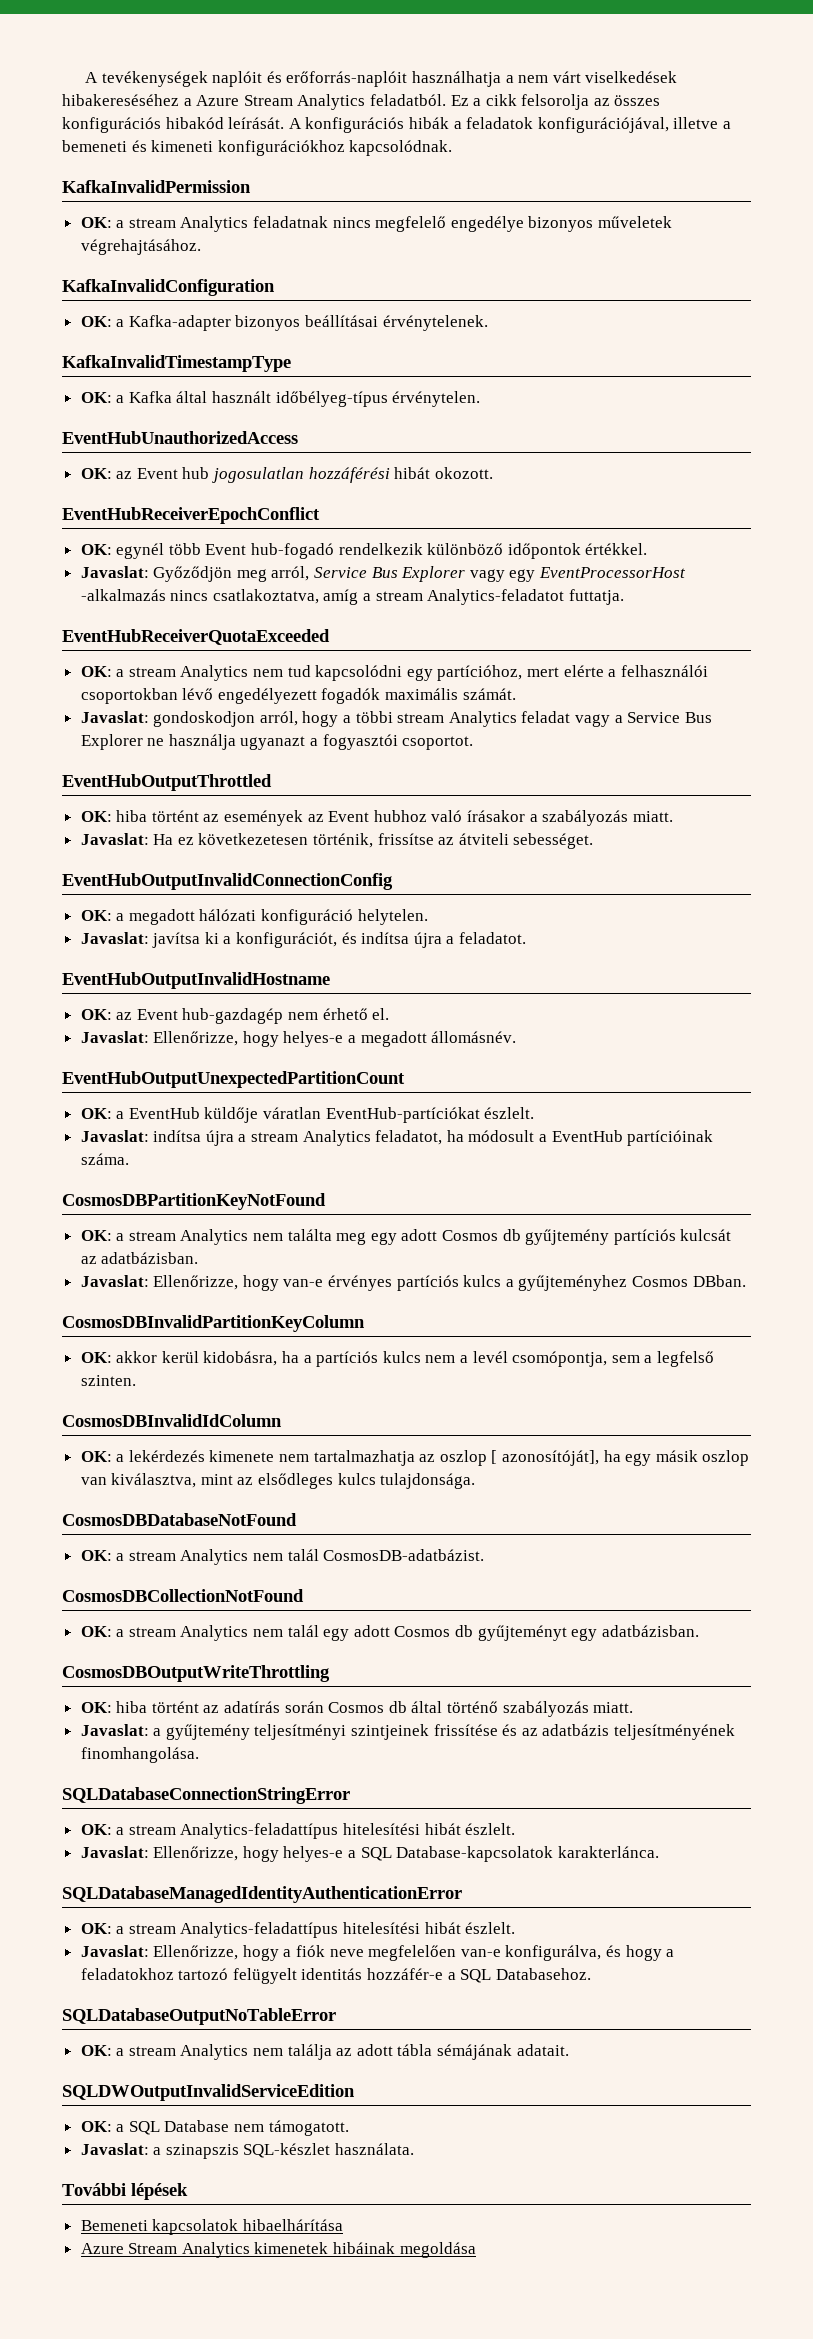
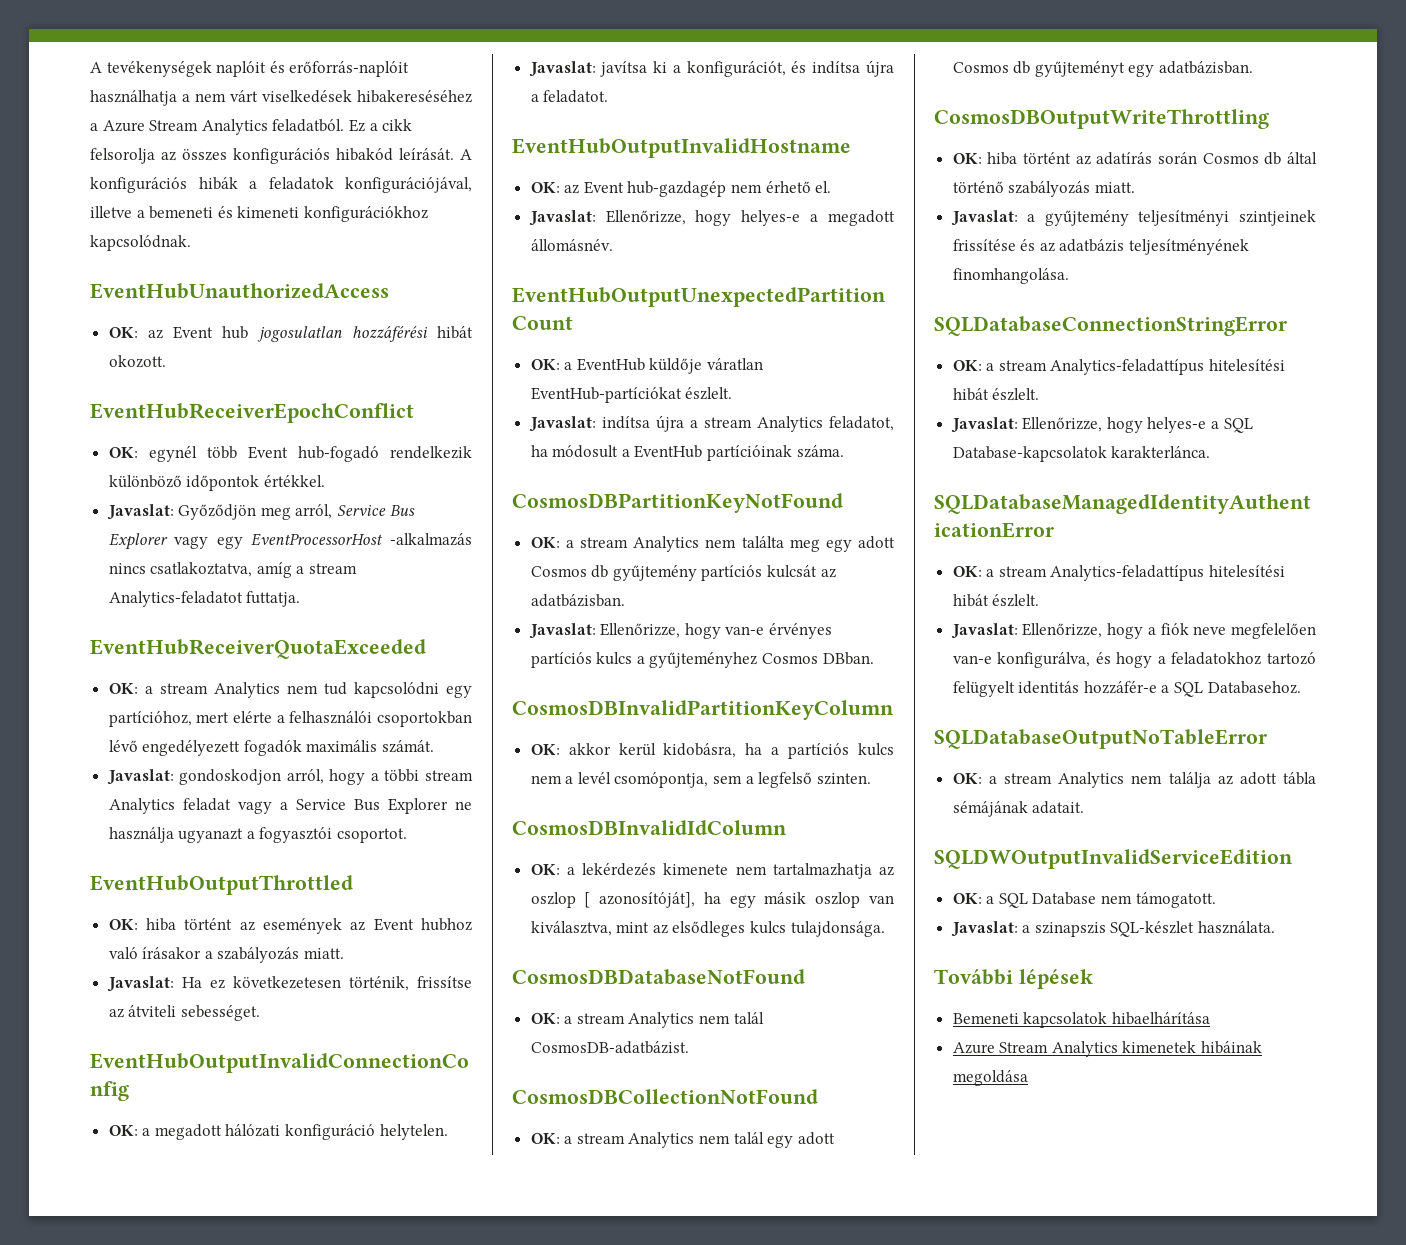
- KafkaInvalidPermission
- OK: a stream Analytics feladatnak nincs megfelelő engedélye bizonyos műveletek végrehajtásához.
- KafkaInvalidConfiguration
- OK: a Kafka-adapter bizonyos beállításai érvénytelenek.
- KafkaInvalidTimestampType
- OK: a Kafka által használt időbélyeg-típus érvénytelen.

